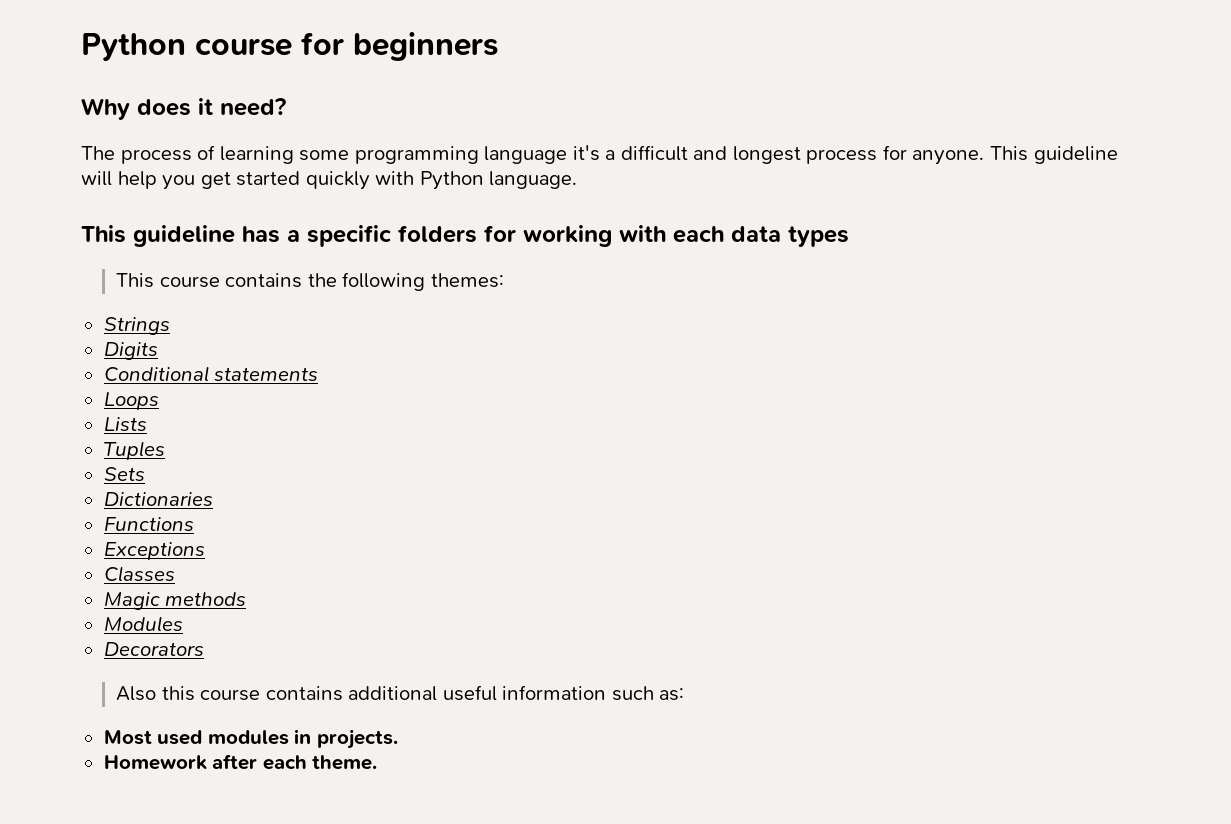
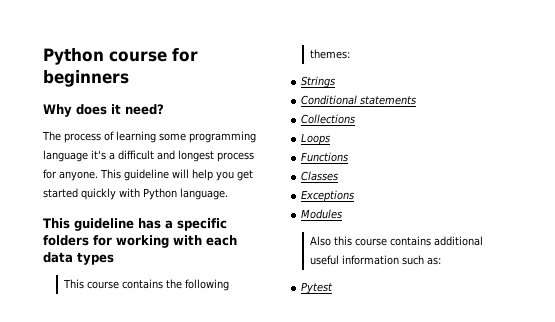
- Digits
+ Collections
- Lists
- Tuples
- Sets
- Dictionaries
+ Classes
- Classes
- Magic methods
- Decorators
- Most used modules in projects.
- Homework after each theme.
+ Pytest

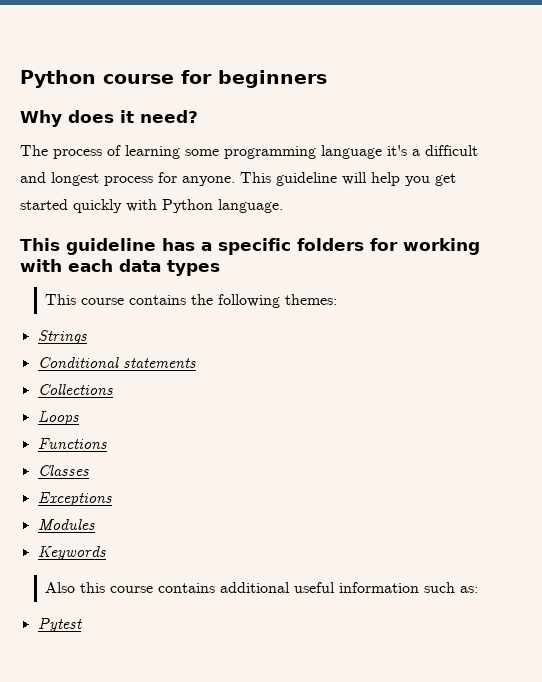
+ Keywords

